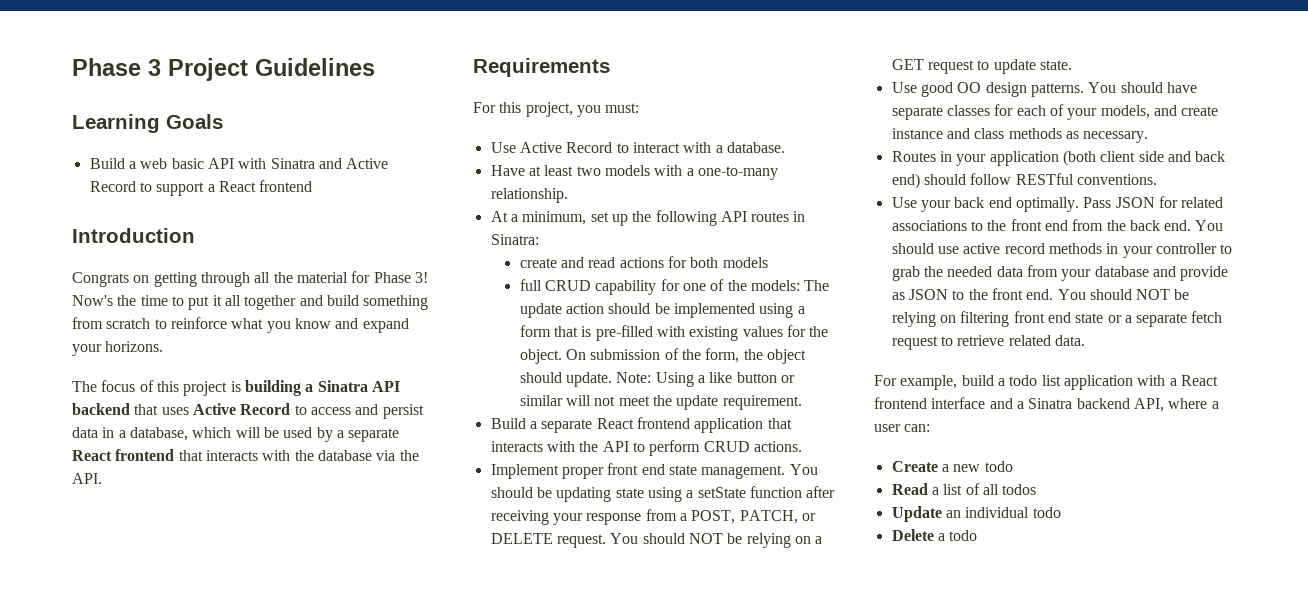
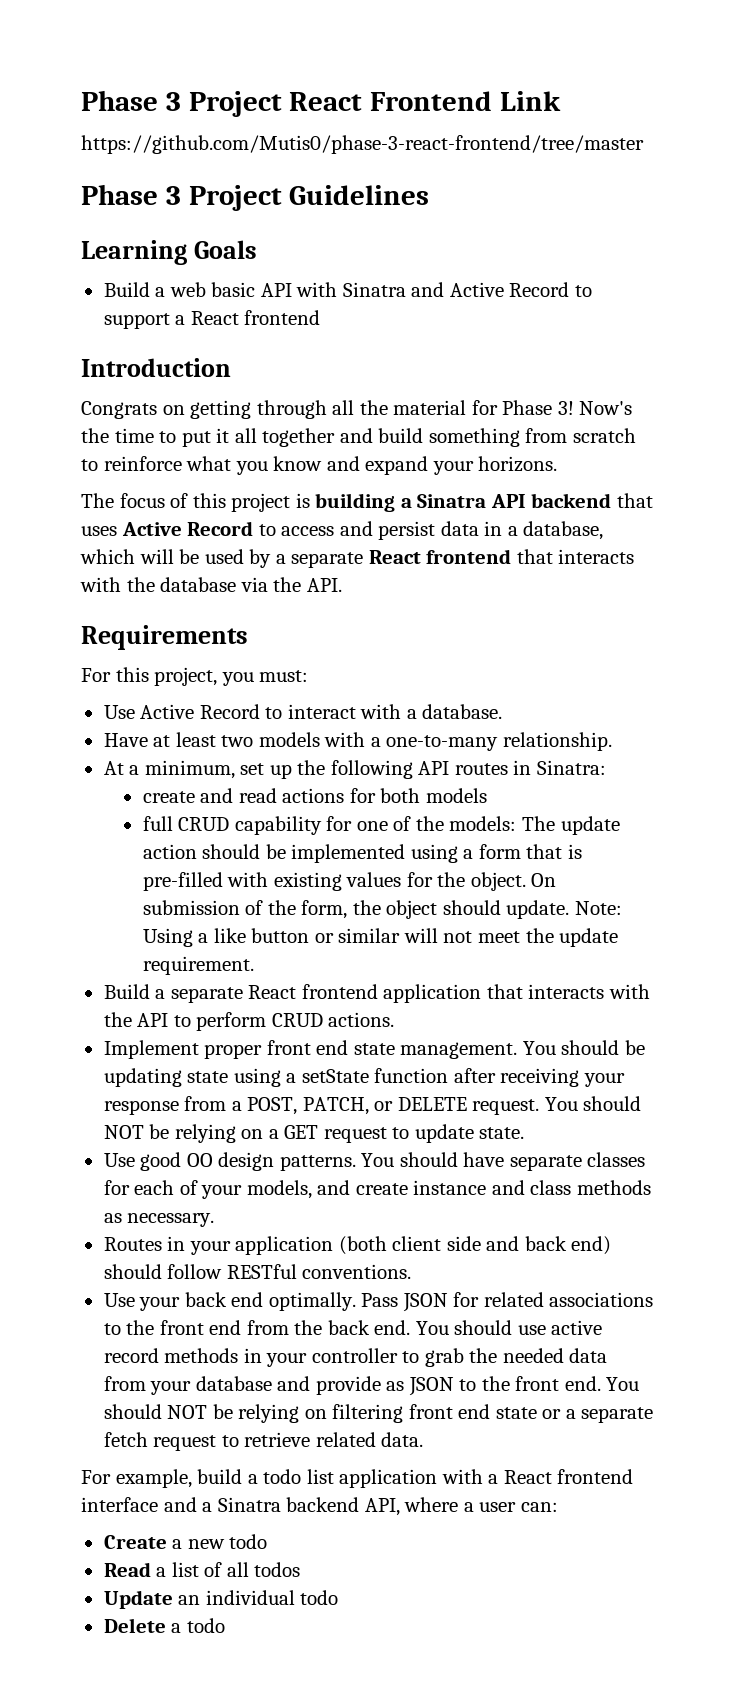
+ Phase 3 Project React Frontend Link
+ https://github.com/Mutis0/phase-3-react-frontend/tree/master

